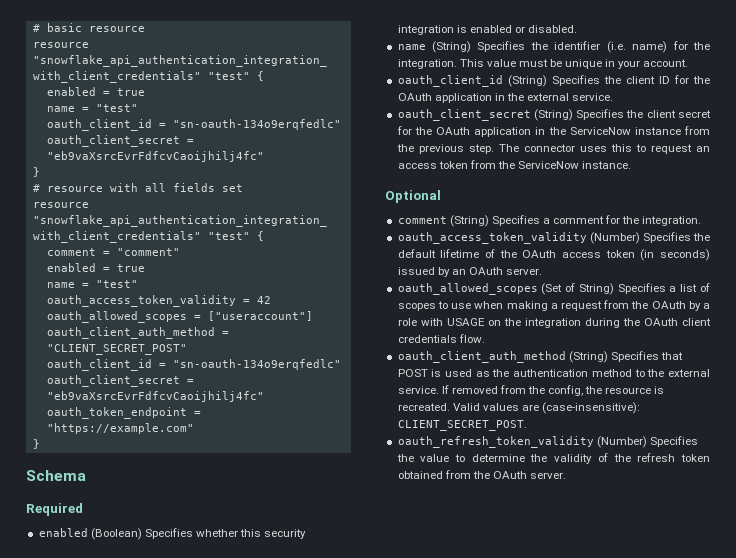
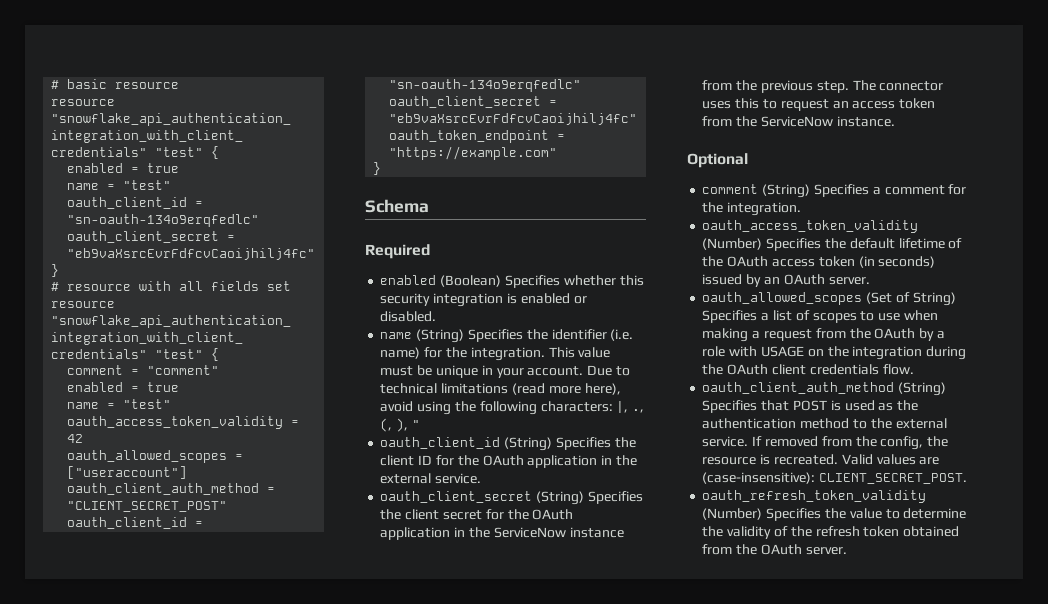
+ Due to technical limitations (read more here), avoid using the following characters: |, ., (, ), "

